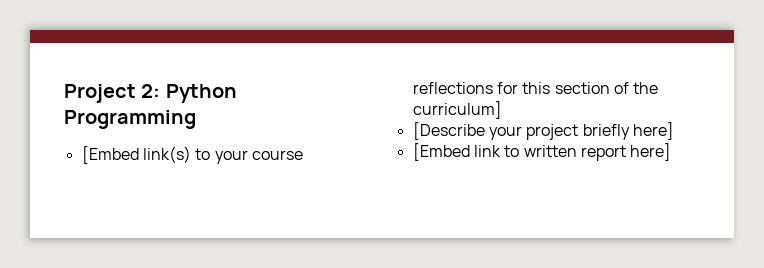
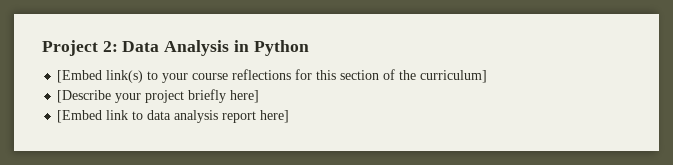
- Project 2: Python Programming
+ Project 2: Data Analysis in Python
- [Embed link to written report here]
+ [Embed link to data analysis report here]

